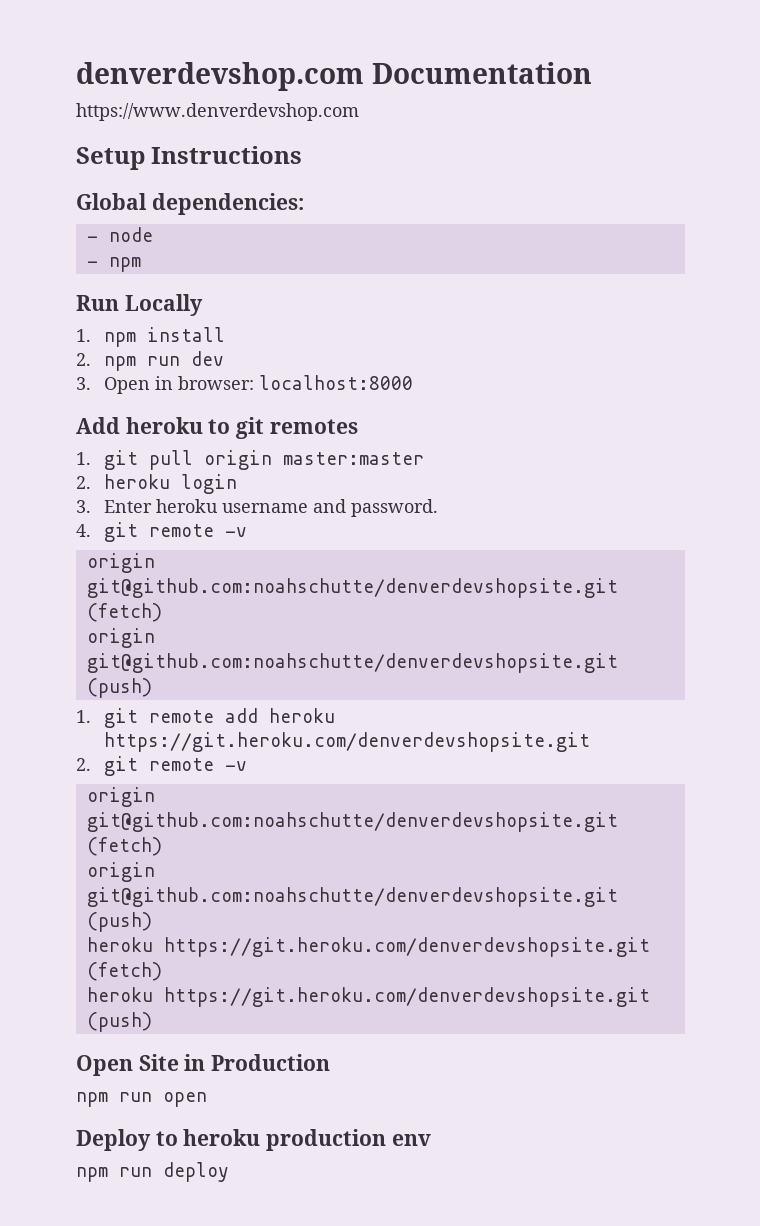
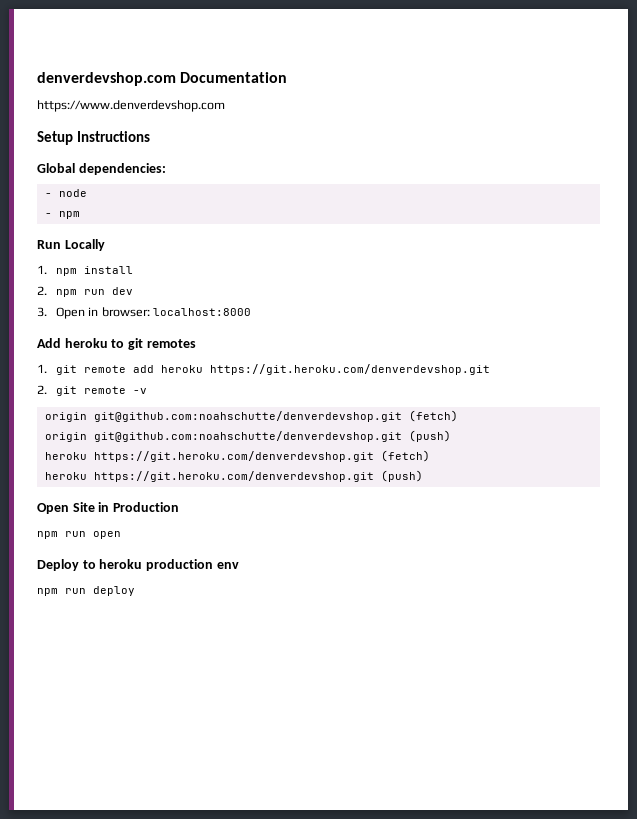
- 1. git pull origin master:master
- 2. heroku login
- 3. Enter heroku username and password.
- 4. git remote -v
- origin git@github.com:noahschutte/denverdevshopsite.git (fetch)
- origin git@github.com:noahschutte/denverdevshopsite.git (push)
- 1. git remote add heroku https://git.heroku.com/denverdevshopsite.git
+ 1. git remote add heroku https://git.heroku.com/denverdevshop.git
  2. git remote -v
- origin git@github.com:noahschutte/denverdevshopsite.git (fetch)
- origin git@github.com:noahschutte/denverdevshopsite.git (push)
+ origin git@github.com:noahschutte/denverdevshop.git (fetch)
+ origin git@github.com:noahschutte/denverdevshop.git (push)
- heroku https://git.heroku.com/denverdevshopsite.git (fetch)
+ heroku https://git.heroku.com/denverdevshop.git (fetch)
- heroku https://git.heroku.com/denverdevshopsite.git (push)
+ heroku https://git.heroku.com/denverdevshop.git (push)

